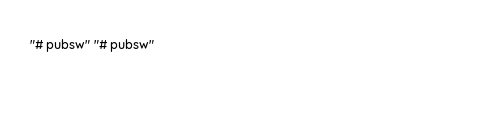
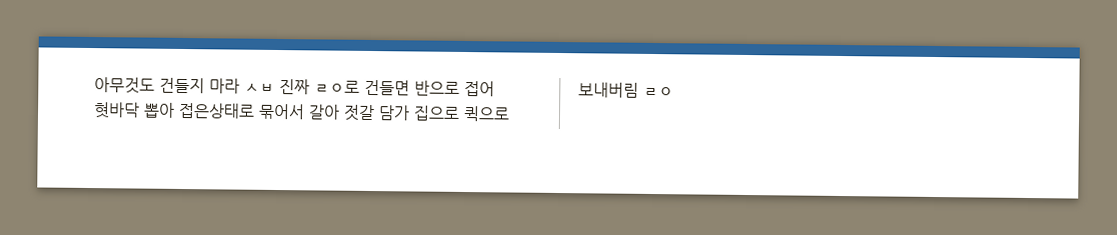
- "# pubsw" "# pubsw"
+ 아무것도 건들지 마라 ㅅㅂ 진짜 ㄹㅇ로 건들면 반으로 접어 혓바닥 뽑아 접은상태로 묶어서 갈아 젓갈 담가 집으로 퀵으로 보내버림 ㄹㅇ

